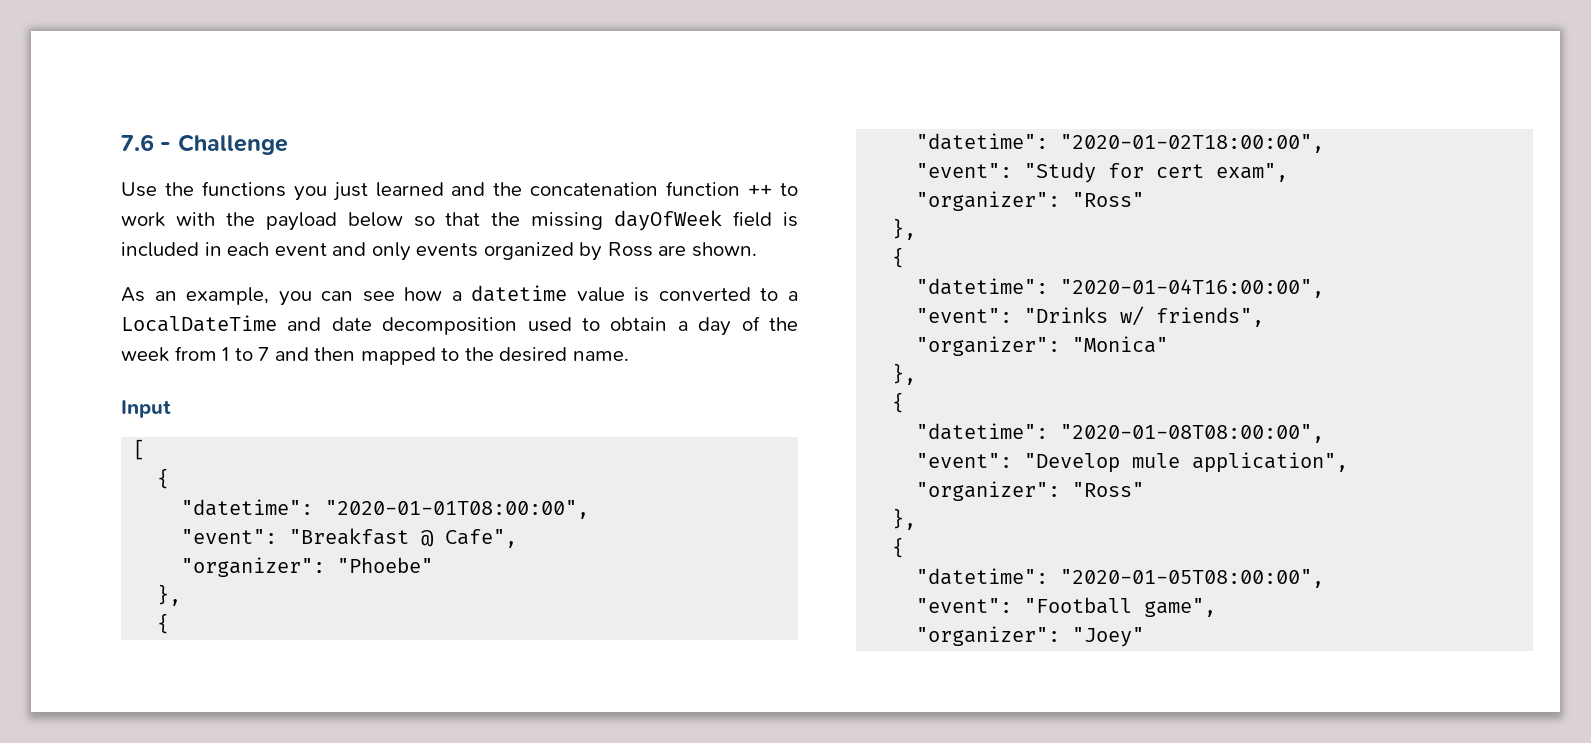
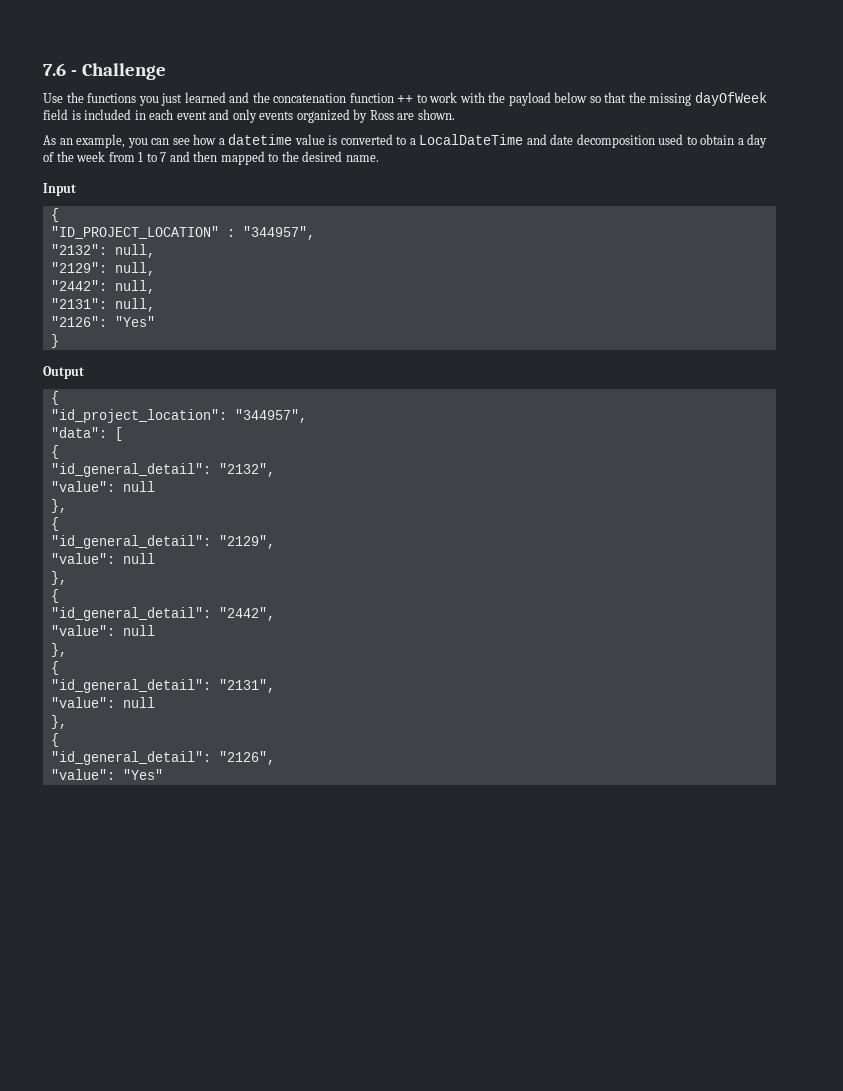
  Input
- [
  {
- "datetime": "2020-01-01T08:00:00",
- "event": "Breakfast @ Cafe",
- "organizer": "Phoebe"
+ "ID_PROJECT_LOCATION" : "344957",
+ "2132": null,
+ "2129": null,
+ "2442": null,
+ "2131": null,
+ "2126": "Yes"
+ }
+ Output
+ {
+ "id_project_location": "344957",
+ "data": [
+ {
+ "id_general_detail": "2132",
+ "value": null
  },
  {
- "datetime": "2020-01-02T18:00:00",
- "event": "Study for cert exam",
- "organizer": "Ross"
+ "id_general_detail": "2129",
+ "value": null
  },
  {
- "datetime": "2020-01-04T16:00:00",
- "event": "Drinks w/ friends",
- "organizer": "Monica"
+ "id_general_detail": "2442",
+ "value": null
  },
  {
- "datetime": "2020-01-08T08:00:00",
- "event": "Develop mule application",
- "organizer": "Ross"
+ "id_general_detail": "2131",
+ "value": null
  },
  {
- "datetime": "2020-01-05T08:00:00",
- "event": "Football game",
- "organizer": "Joey"
+ "id_general_detail": "2126",
+ "value": "Yes"

